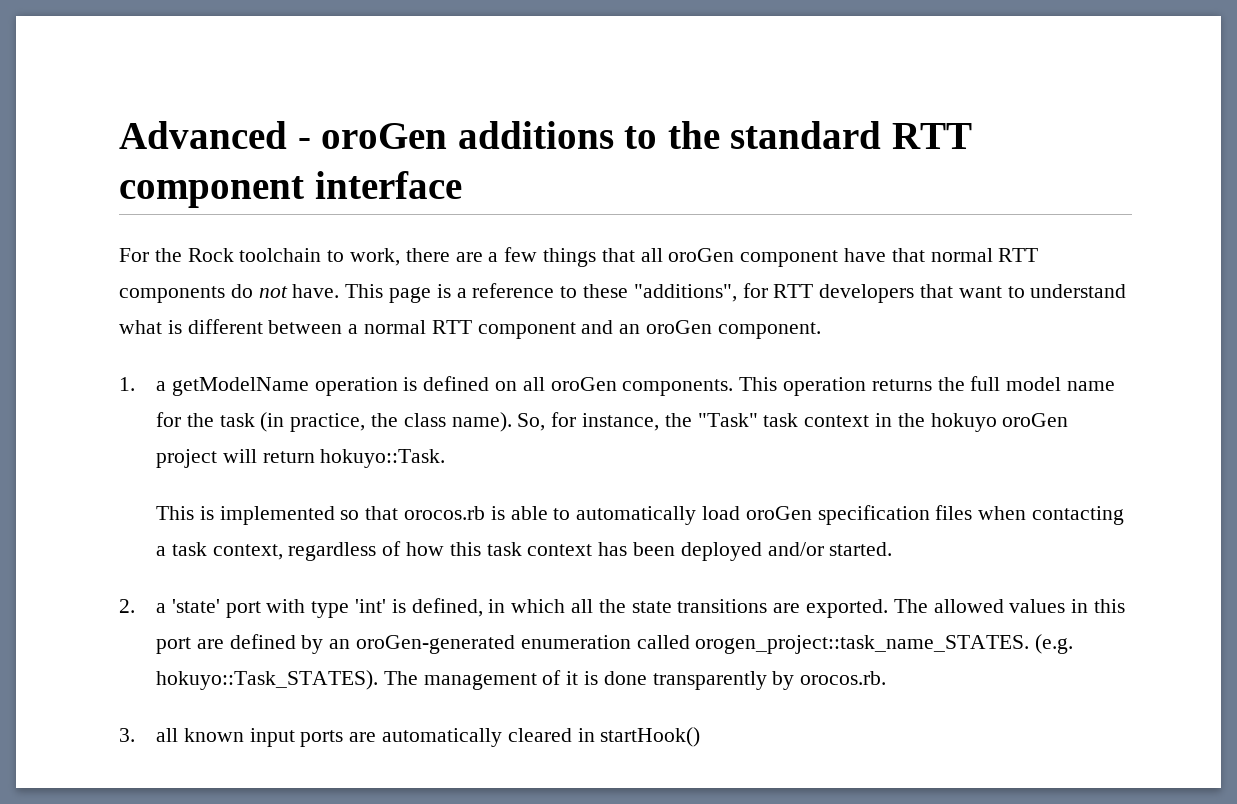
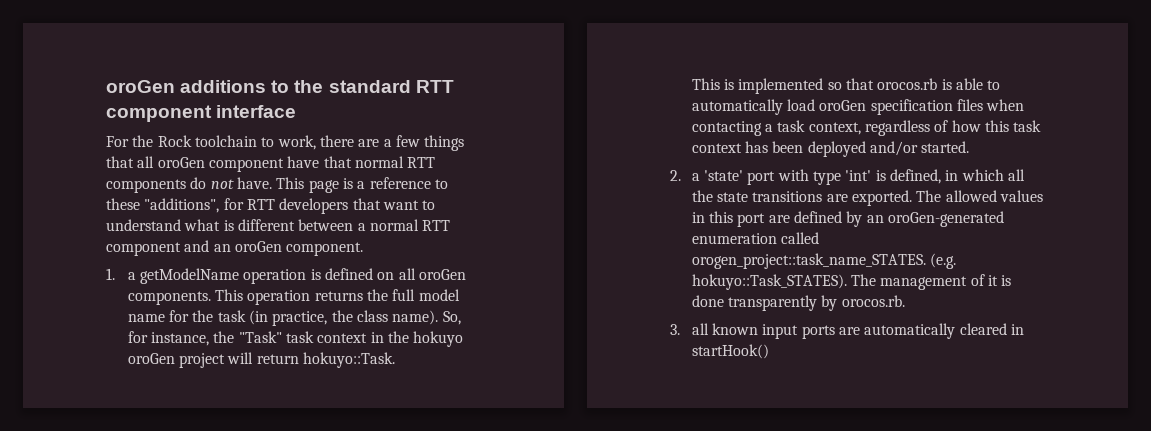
- Advanced - oroGen additions to the standard RTT component interface
+ oroGen additions to the standard RTT component interface

